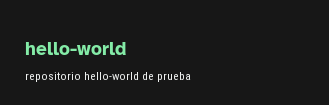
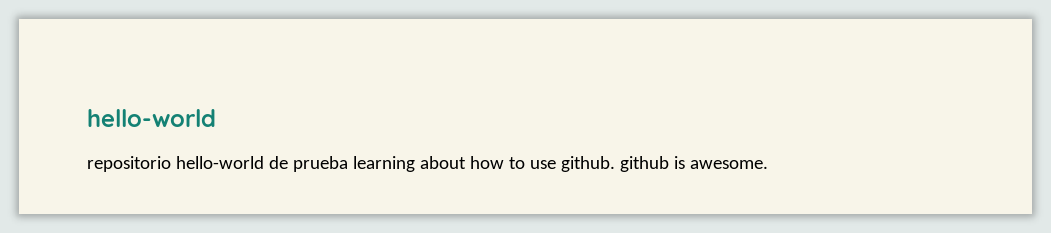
- repositorio hello-world de prueba
+ repositorio hello-world de prueba learning about how to use github. github is awesome.

